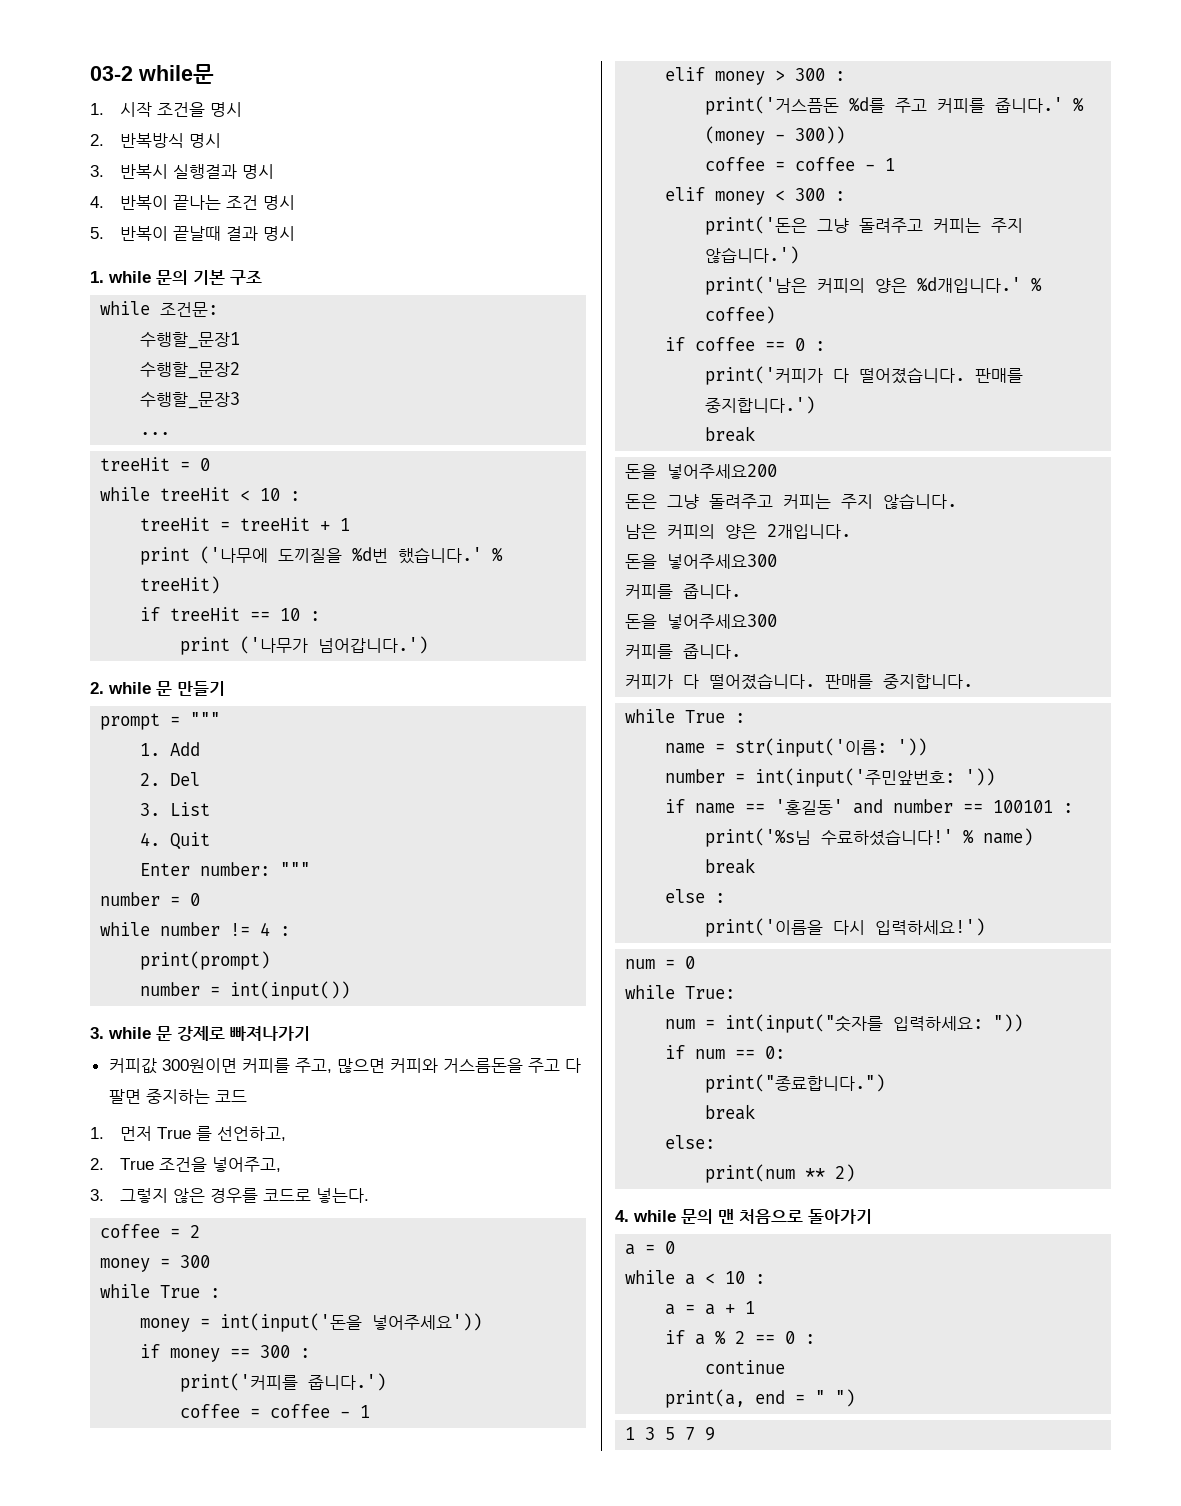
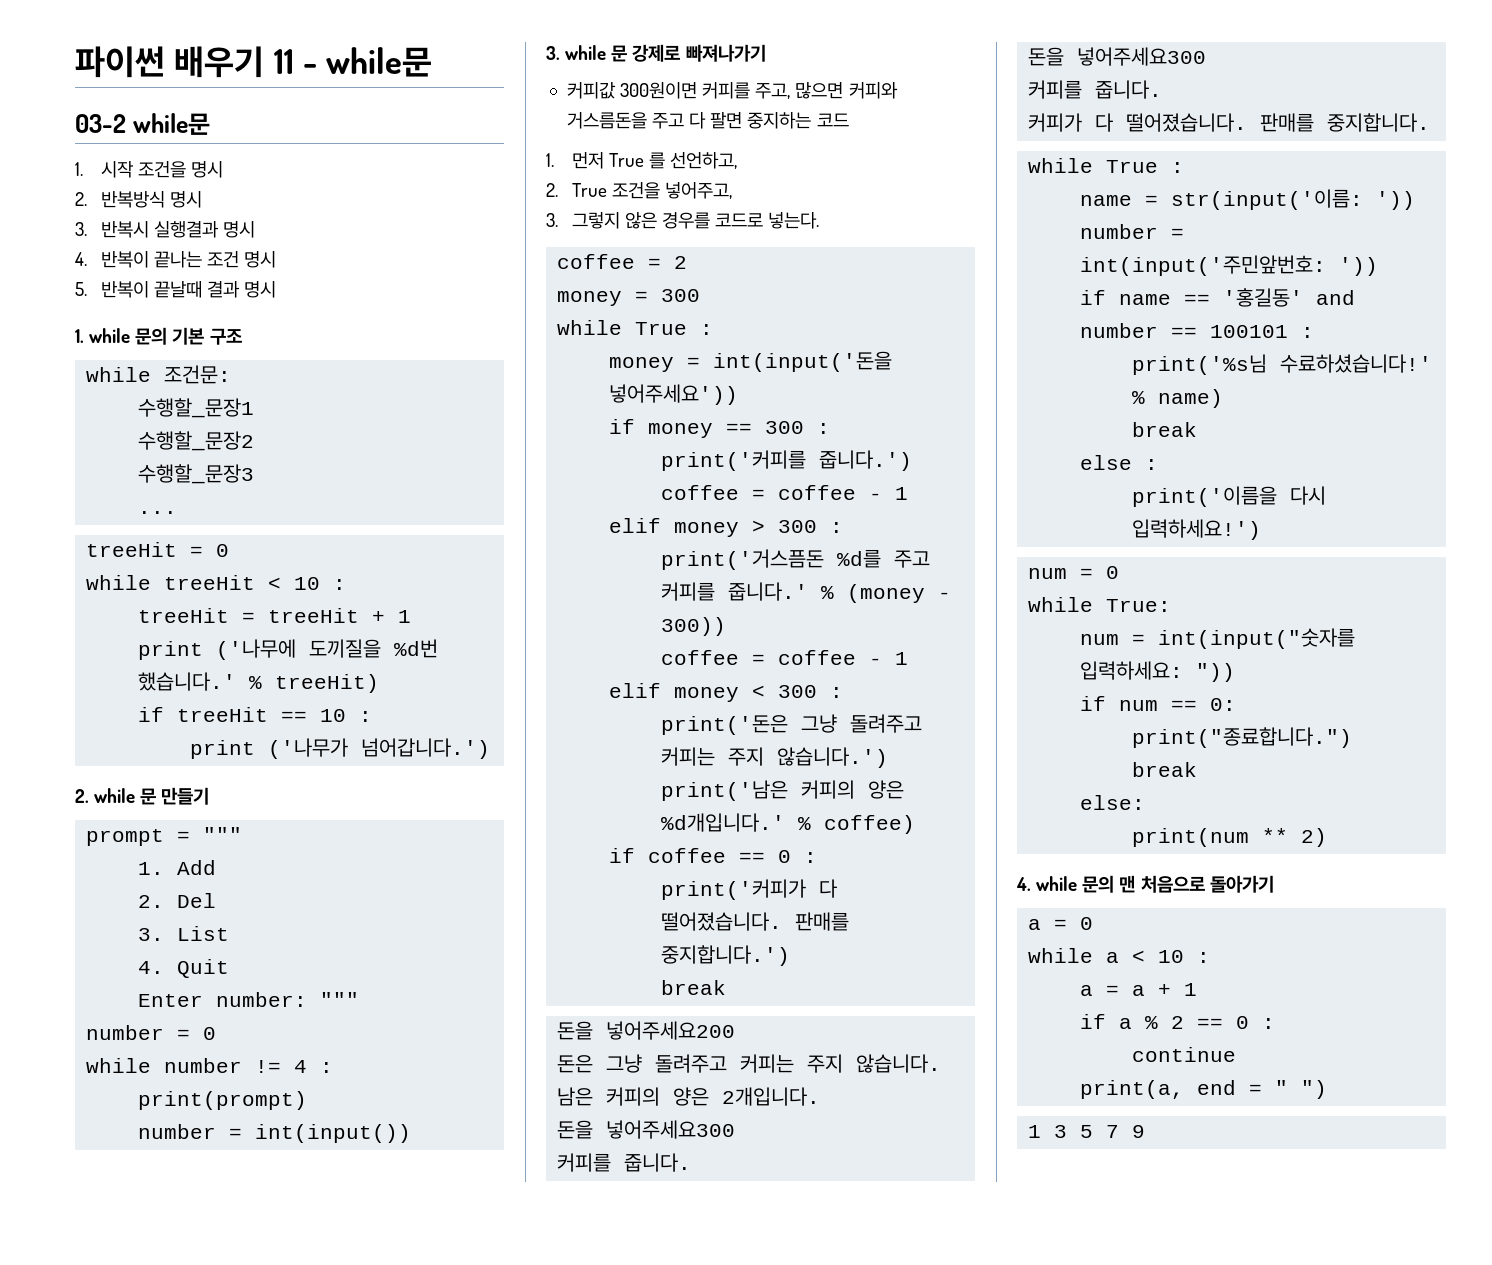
+ 파이썬 배우기 11 - while문

